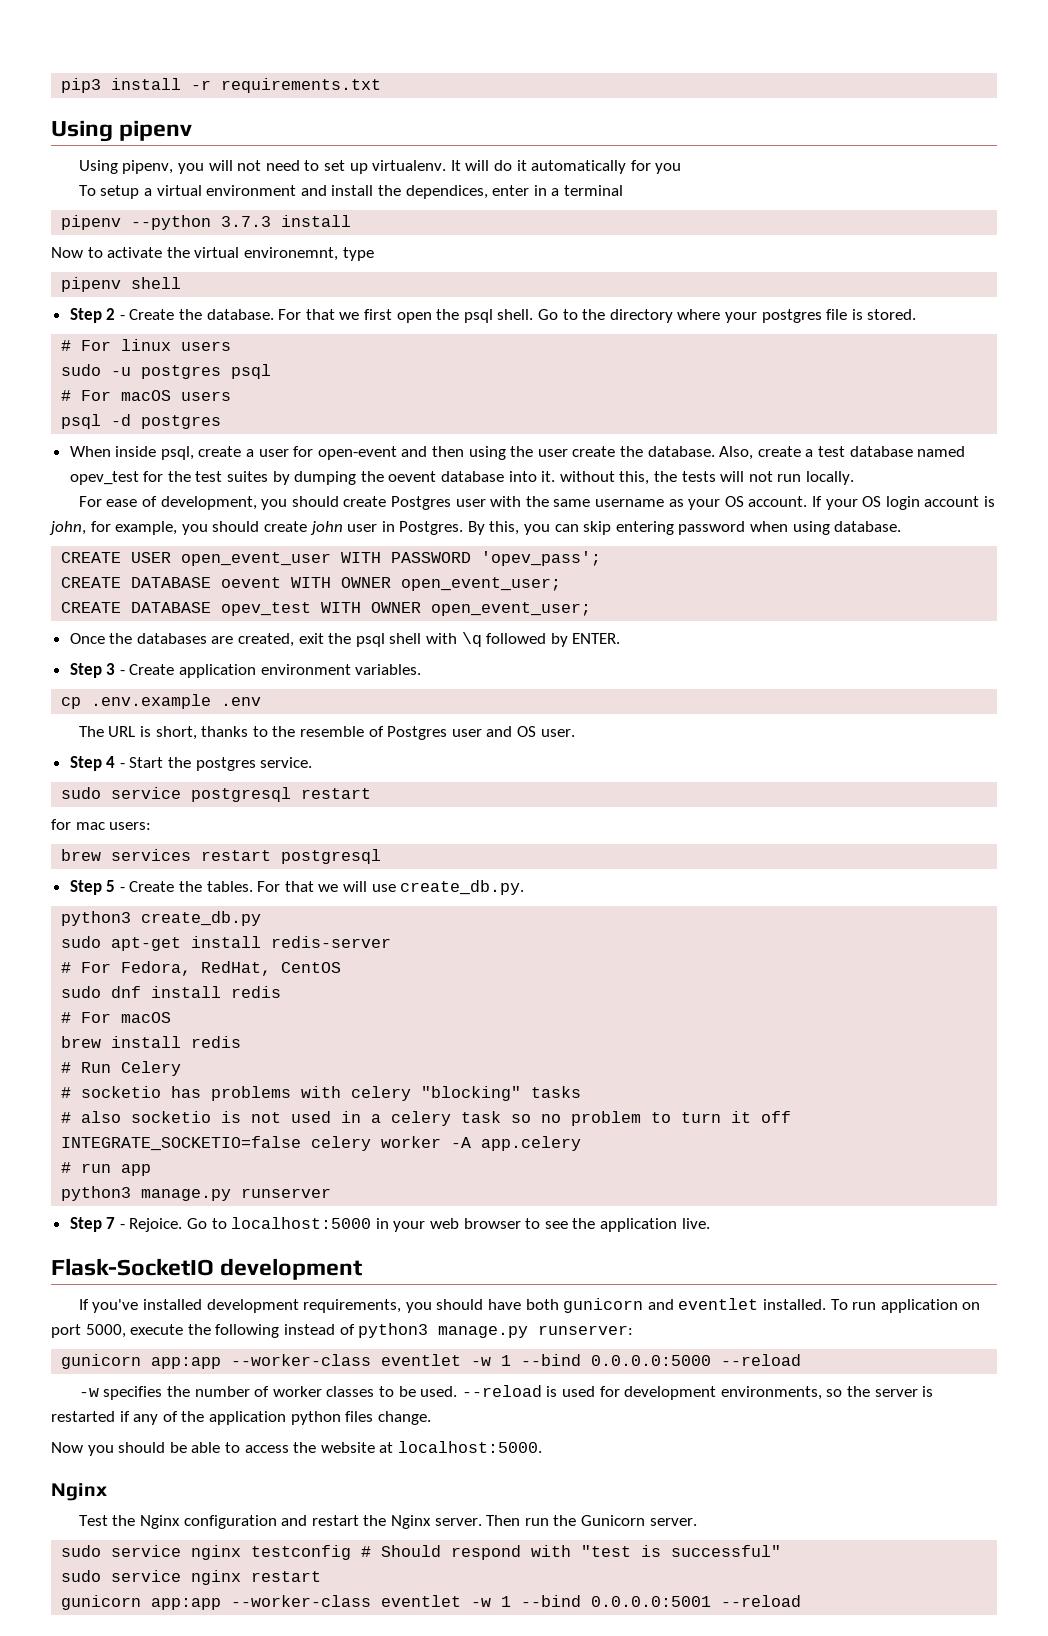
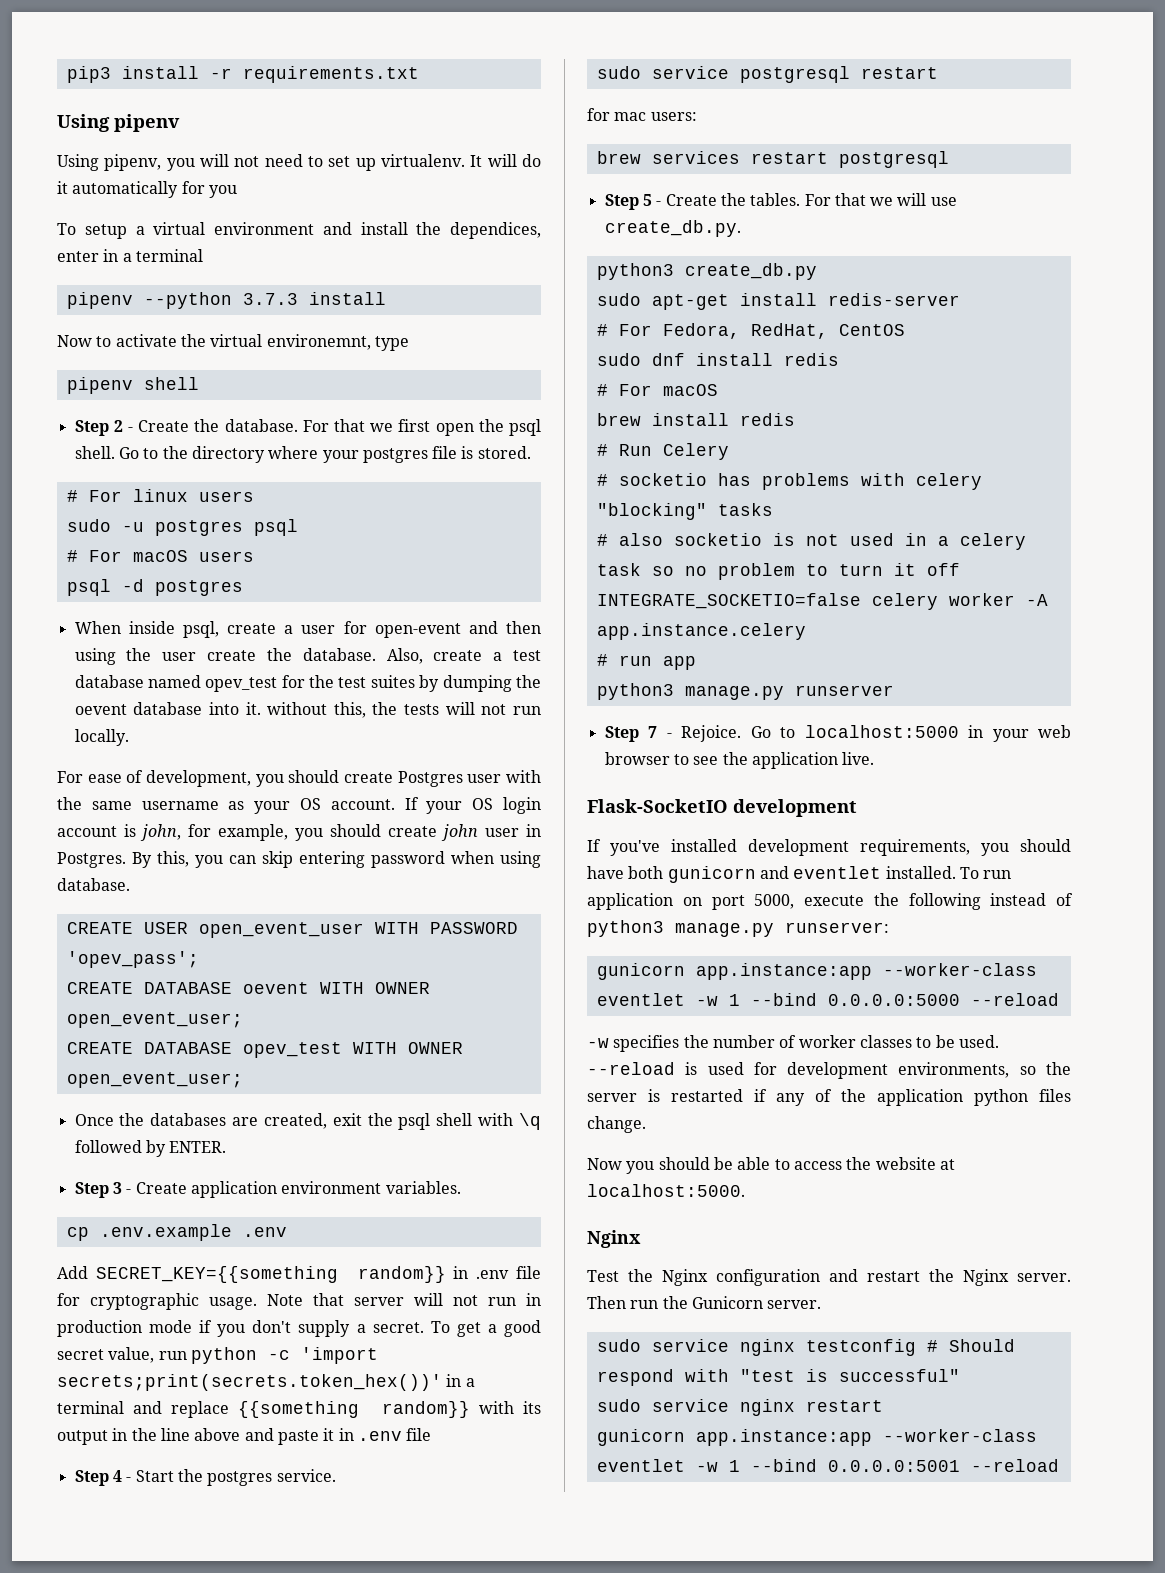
- The URL is short, thanks to the resemble of Postgres user and OS user.
+ Add SECRET_KEY={{something random}} in .env file for cryptographic usage. Note that server will not run in production mode if you don't supply a secret. To get a good secret value, run python -c 'import secrets;print(secrets.token_hex())' in a terminal and replace {{something random}} with its output in the line above and paste it in .env file
- INTEGRATE_SOCKETIO=false celery worker -A app.celery
+ INTEGRATE_SOCKETIO=false celery worker -A app.instance.celery
- gunicorn app:app --worker-class eventlet -w 1 --bind 0.0.0.0:5000 --reload
+ gunicorn app.instance:app --worker-class eventlet -w 1 --bind 0.0.0.0:5000 --reload
- gunicorn app:app --worker-class eventlet -w 1 --bind 0.0.0.0:5001 --reload
+ gunicorn app.instance:app --worker-class eventlet -w 1 --bind 0.0.0.0:5001 --reload

